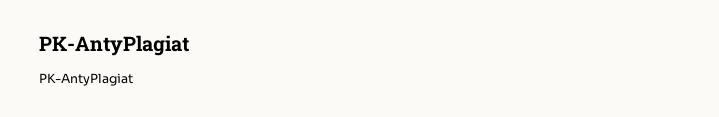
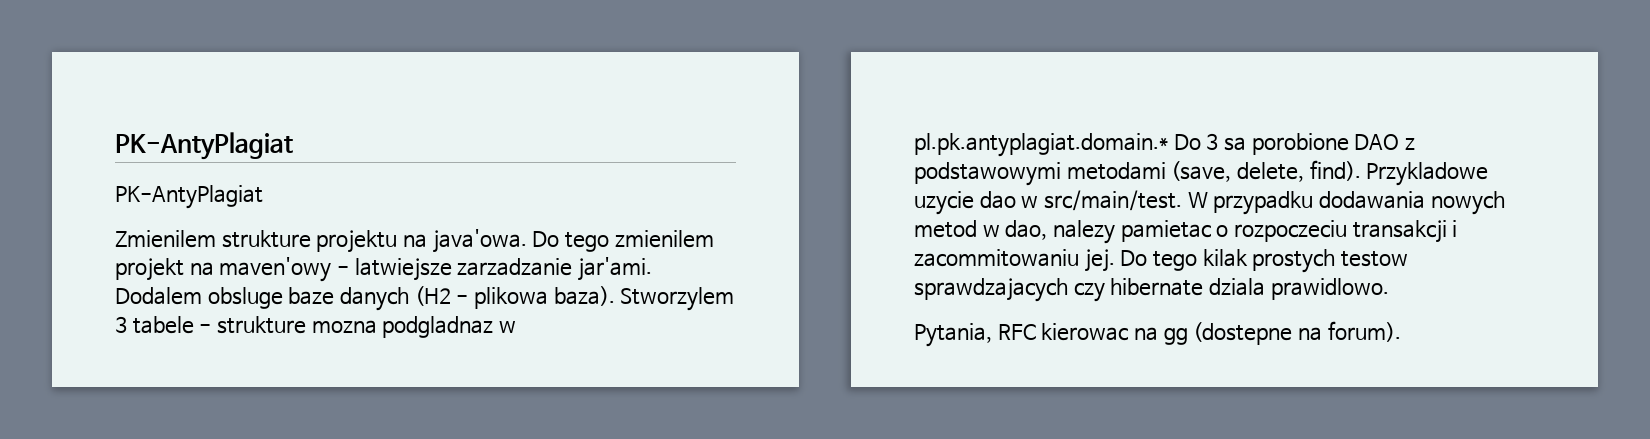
+ Zmienilem strukture projektu na java'owa. Do tego zmienilem projekt na maven'owy - latwiejsze zarzadzanie jar'ami. Dodalem obsluge baze danych (H2 - plikowa baza). Stworzylem 3 tabele - strukture mozna podgladnaz w pl.pk.antyplagiat.domain.* Do 3 sa porobione DAO z podstawowymi metodami (save, delete, find). Przykladowe uzycie dao w src/main/test. W przypadku dodawania nowych metod w dao, nalezy pamietac o rozpoczeciu transakcji i zacommitowaniu jej. Do tego kilak prostych testow sprawdzajacych czy hibernate dziala prawidlowo.
+ Pytania, RFC kierowac na gg (dostepne na forum).

